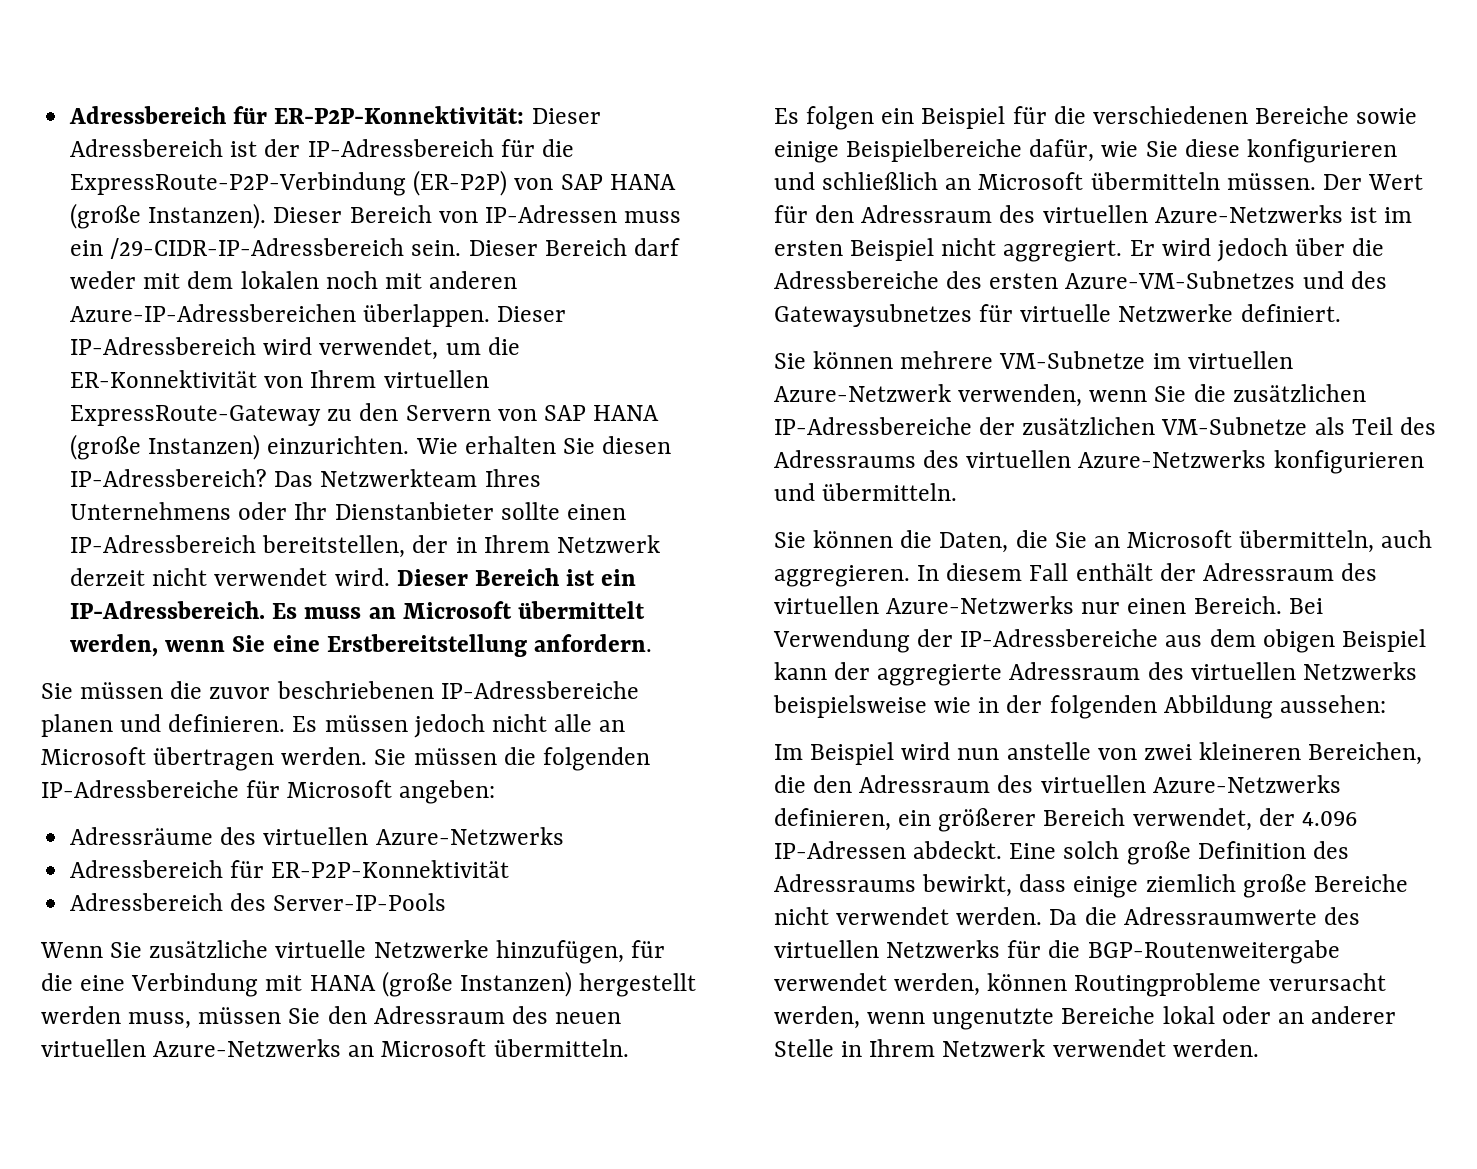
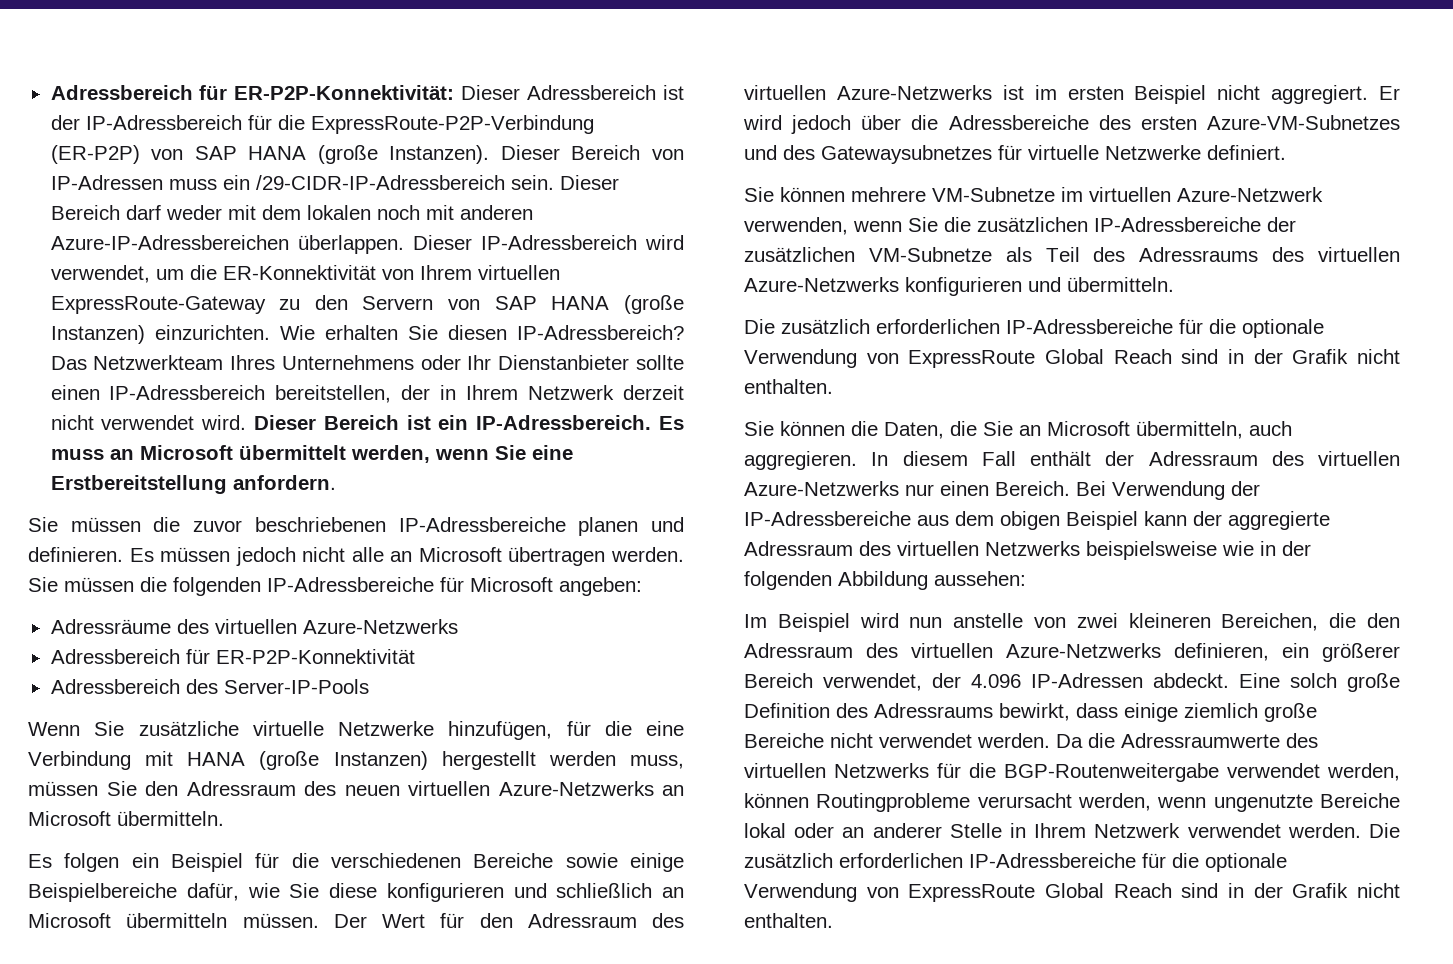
  Sie können mehrere VM-Subnetze im virtuellen Azure-Netzwerk verwenden, wenn Sie die zusätzlichen IP-Adressbereiche der zusätzlichen VM-Subnetze als Teil des Adressraums des virtuellen Azure-Netzwerks konfigurieren und übermitteln.
+ Die zusätzlich erforderlichen IP-Adressbereiche für die optionale Verwendung von ExpressRoute Global Reach sind in der Grafik nicht enthalten.
- Da die Adressraumwerte des virtuellen Netzwerks für die BGP-Routenweitergabe verwendet werden, können Routingprobleme verursacht werden, wenn ungenutzte Bereiche lokal oder an anderer Stelle in Ihrem Netzwerk verwendet werden.
+ Da die Adressraumwerte des virtuellen Netzwerks für die BGP-Routenweitergabe verwendet werden, können Routingprobleme verursacht werden, wenn ungenutzte Bereiche lokal oder an anderer Stelle in Ihrem Netzwerk verwendet werden. Die zusätzlich erforderlichen IP-Adressbereiche für die optionale Verwendung von ExpressRoute Global Reach sind in der Grafik nicht enthalten.

